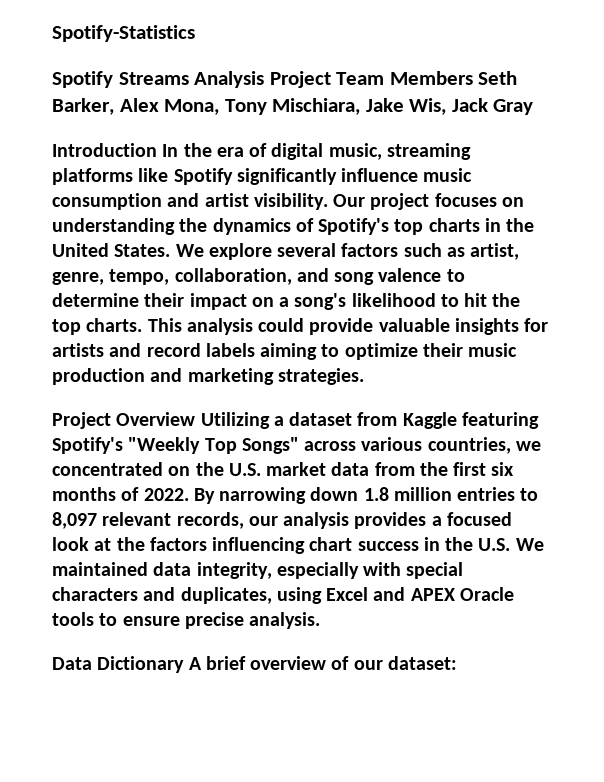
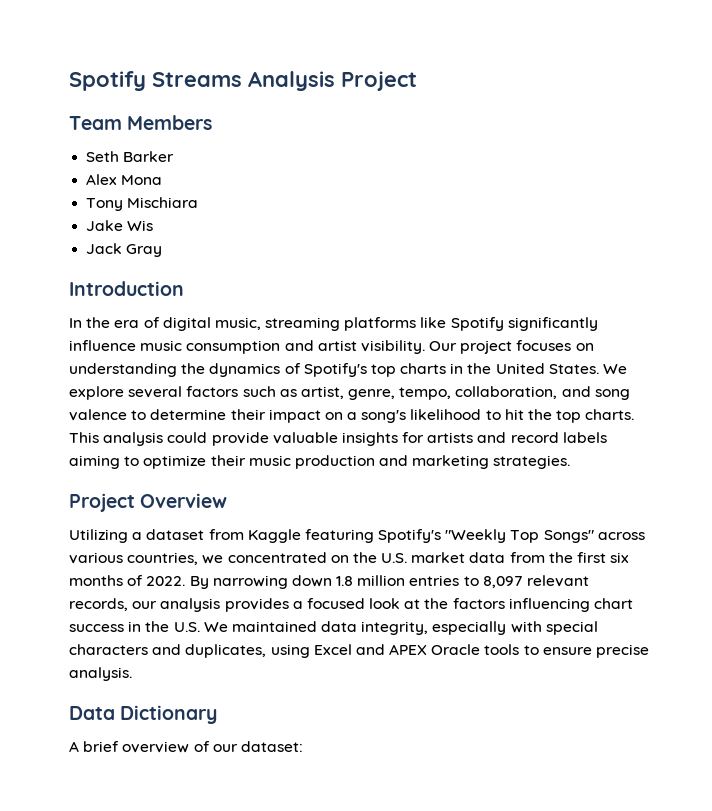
- Spotify-Statistics
- Spotify Streams Analysis Project Team Members Seth Barker, Alex Mona, Tony Mischiara, Jake Wis, Jack Gray
+ Spotify Streams Analysis Project
+ Team Members
+ Seth Barker
+ Alex Mona
+ Tony Mischiara
+ Jake Wis
+ Jack Gray
- Introduction In the era of digital music, streaming platforms like Spotify significantly influence music consumption and artist visibility.
+ Introduction
+ In the era of digital music, streaming platforms like Spotify significantly influence music consumption and artist visibility.
- Project Overview Utilizing a dataset from Kaggle featuring Spotify's "Weekly Top Songs" across various countries, we concentrated on the U.S. market data from the first six months of 2022.
+ Project Overview
+ Utilizing a dataset from Kaggle featuring Spotify's "Weekly Top Songs" across various countries, we concentrated on the U.S. market data from the first six months of 2022.
- Data Dictionary A brief overview of our dataset:
+ Data Dictionary
+ A brief overview of our dataset:

